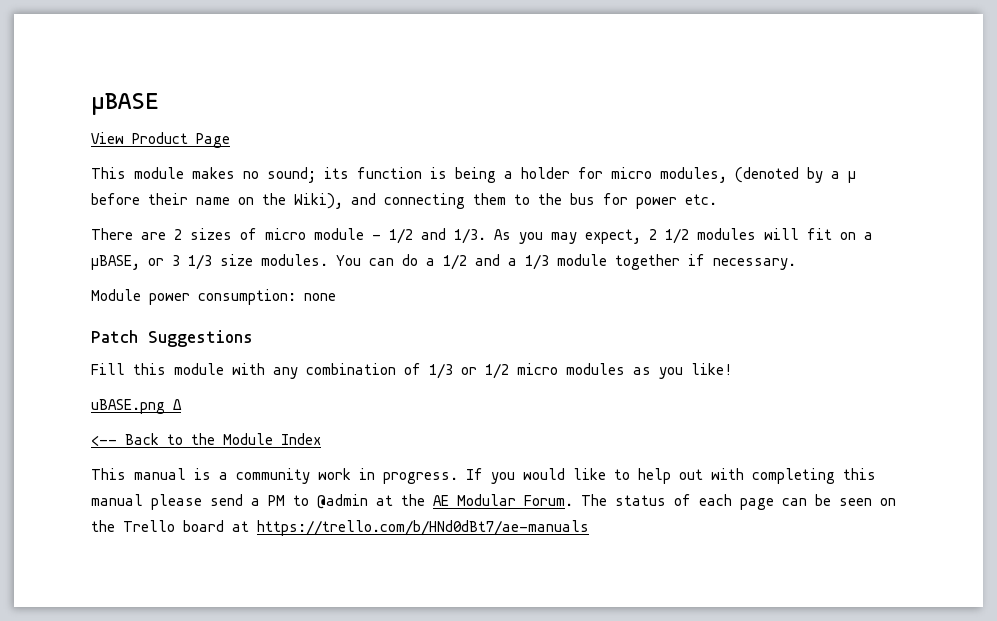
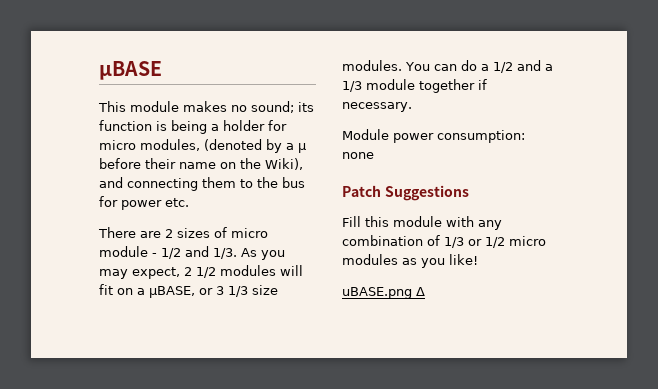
- View Product Page
- <-- Back to the Module Index
- This manual is a community work in progress. If you would like to help out with completing this manual please send a PM to @admin at the AE Modular Forum. The status of each page can be seen on the Trello board at https://trello.com/b/HNd0dBt7/ae-manuals

